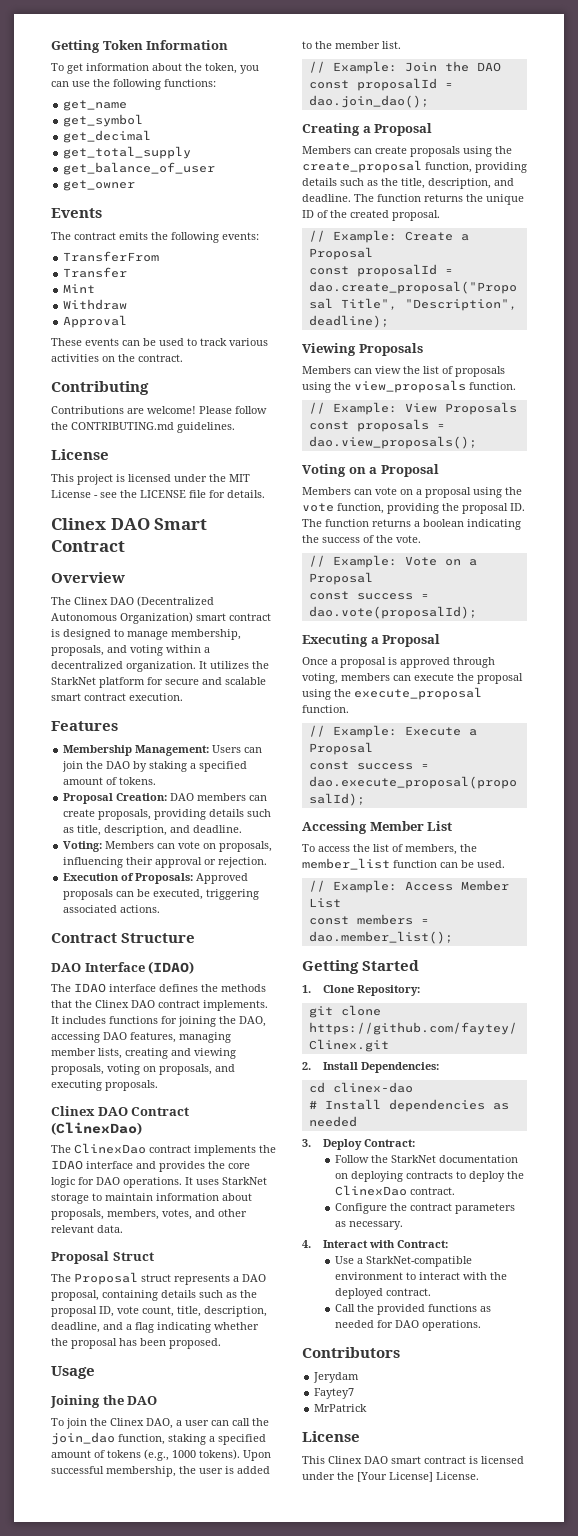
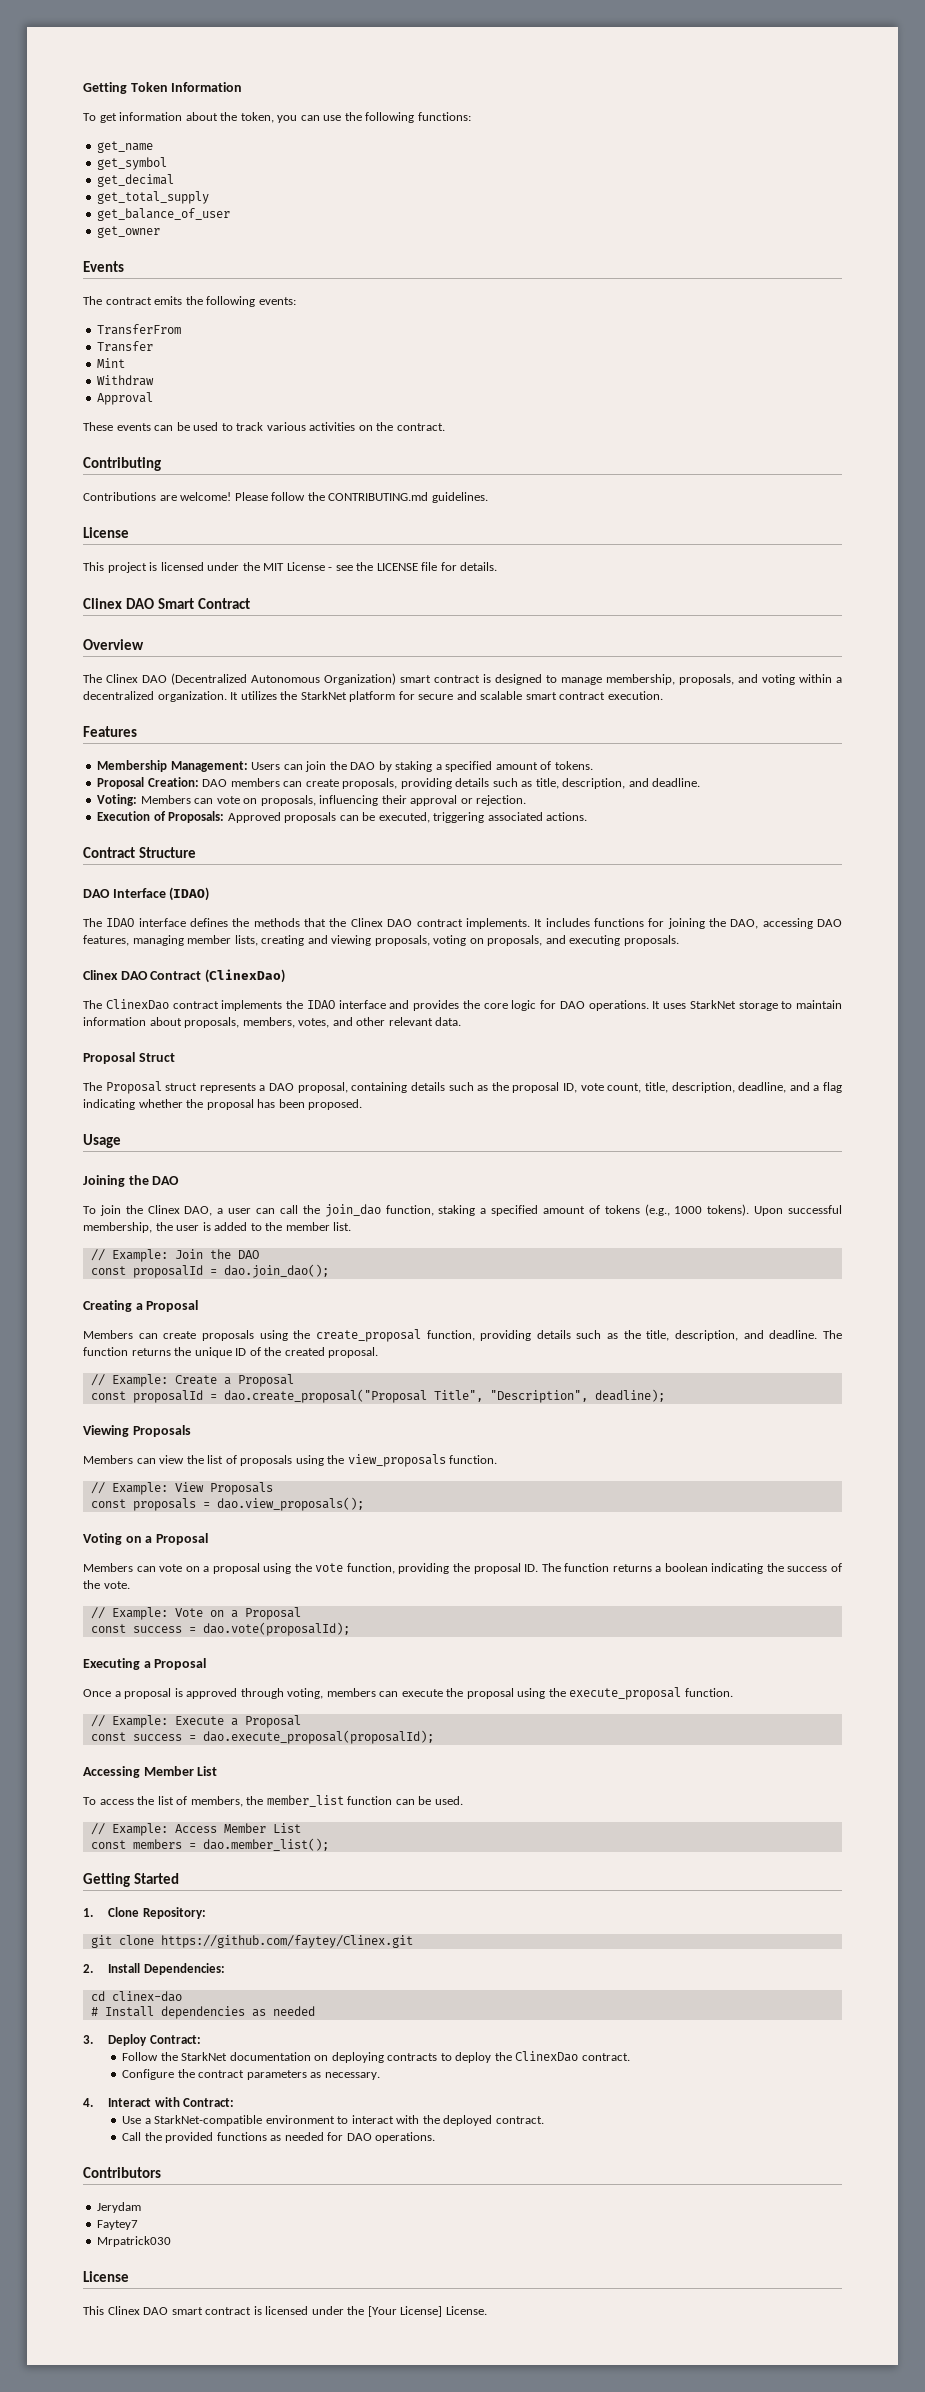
- MrPatrick
+ Mrpatrick030

